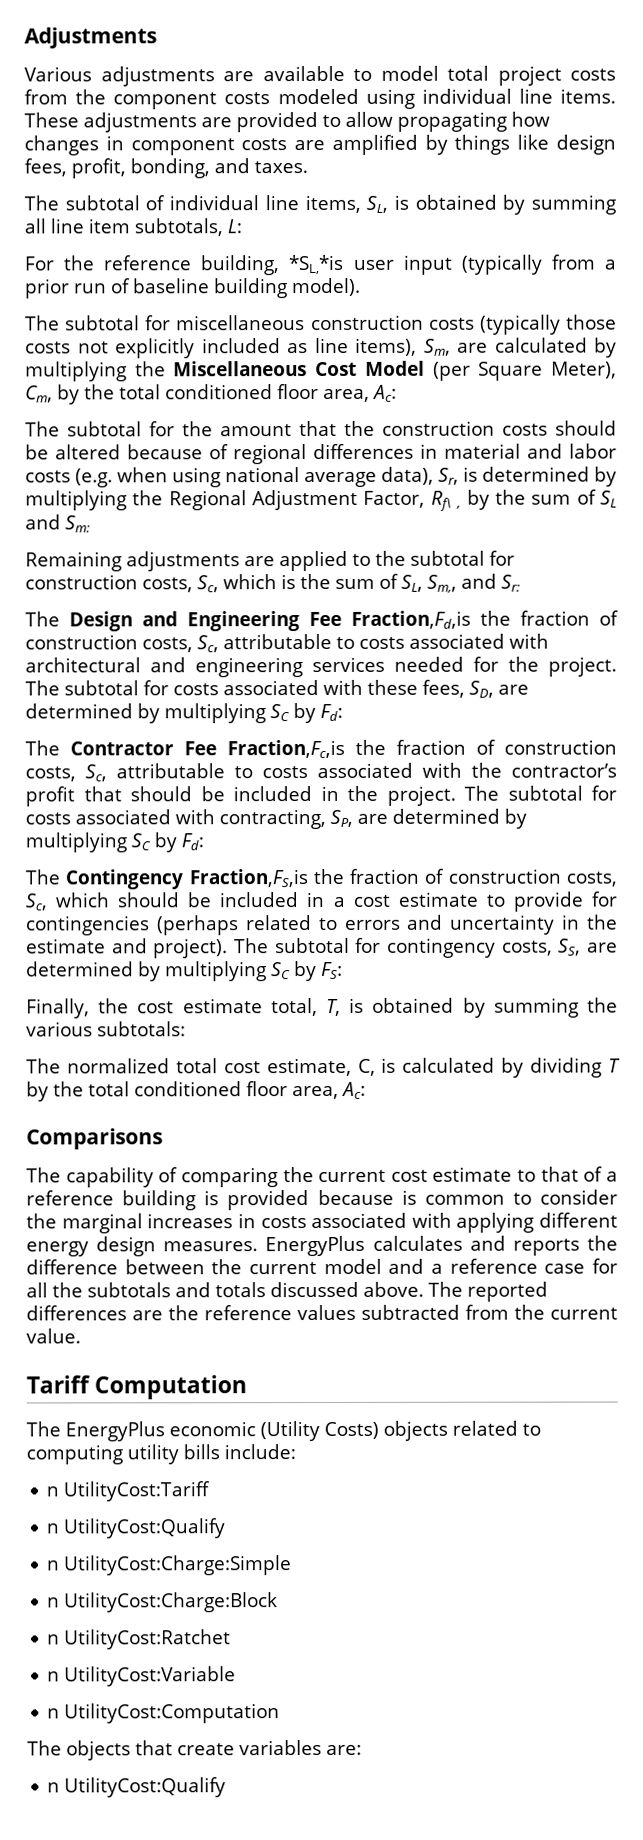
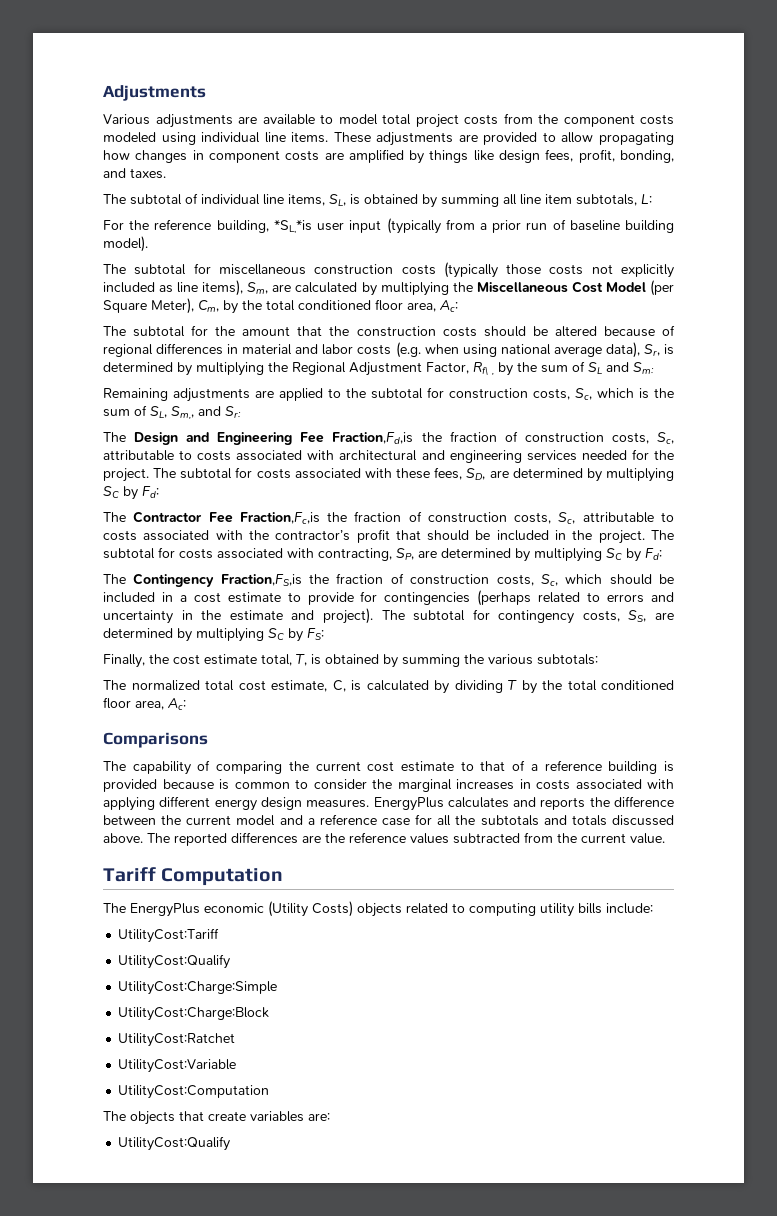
- n UtilityCost:Tariff
- n UtilityCost:Qualify
+ UtilityCost:Tariff
+ UtilityCost:Qualify
- n UtilityCost:Charge:Simple
+ UtilityCost:Charge:Simple
- n UtilityCost:Charge:Block
+ UtilityCost:Charge:Block
- n UtilityCost:Ratchet
+ UtilityCost:Ratchet
- n UtilityCost:Variable
+ UtilityCost:Variable
- n UtilityCost:Computation
+ UtilityCost:Computation
  The objects that create variables are:
- n UtilityCost:Qualify
+ UtilityCost:Qualify

